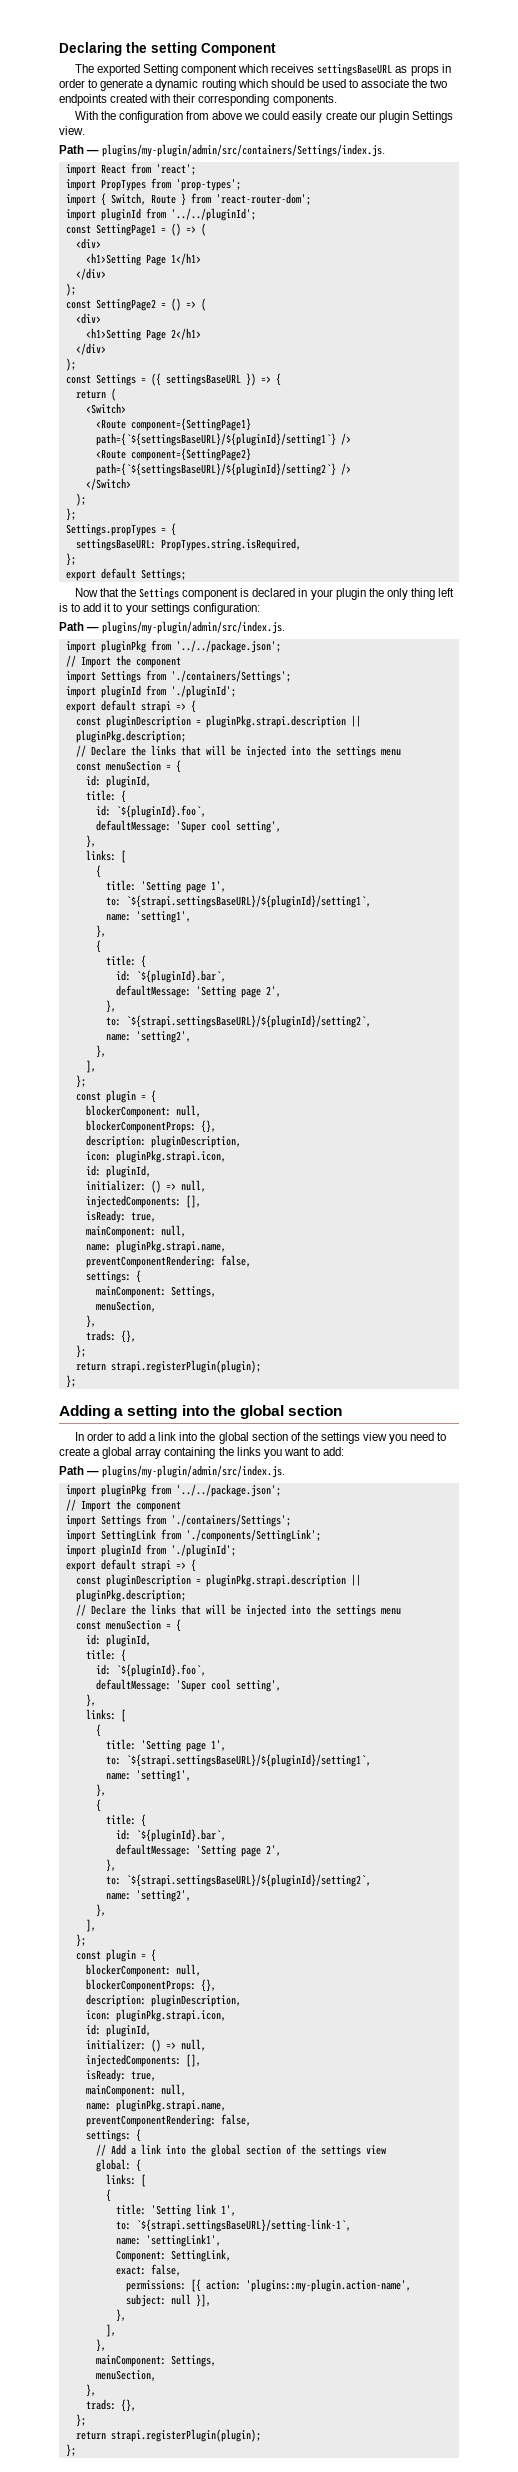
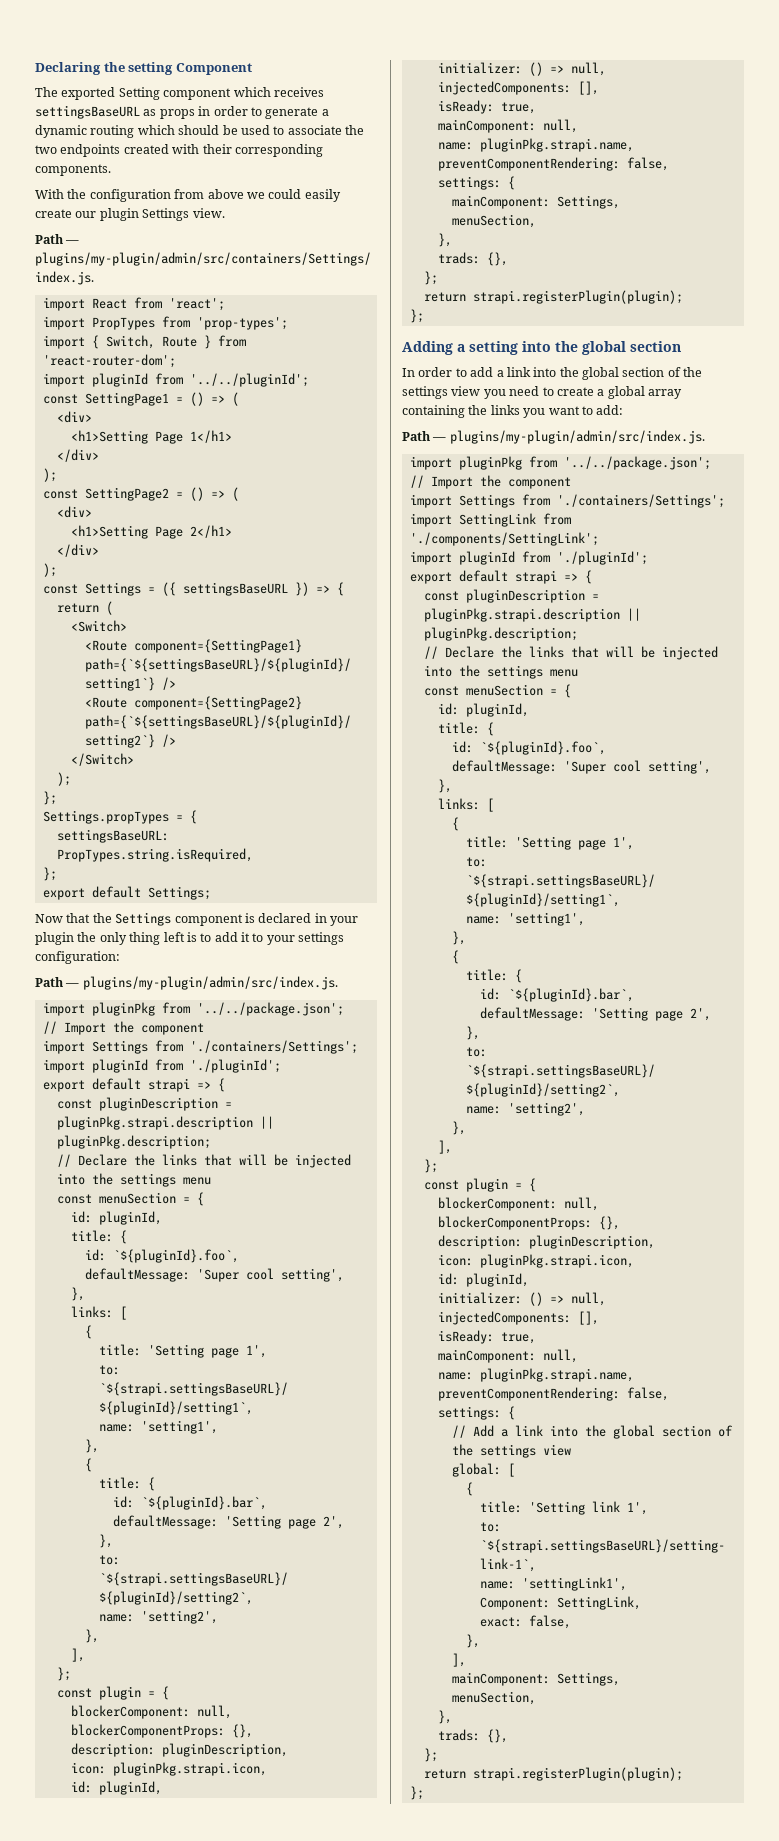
- global: {
- links: [
+ global: [
  exact: false,
- permissions: [{ action: 'plugins::my-plugin.action-name', subject: null }],
  },
  ],
- },

